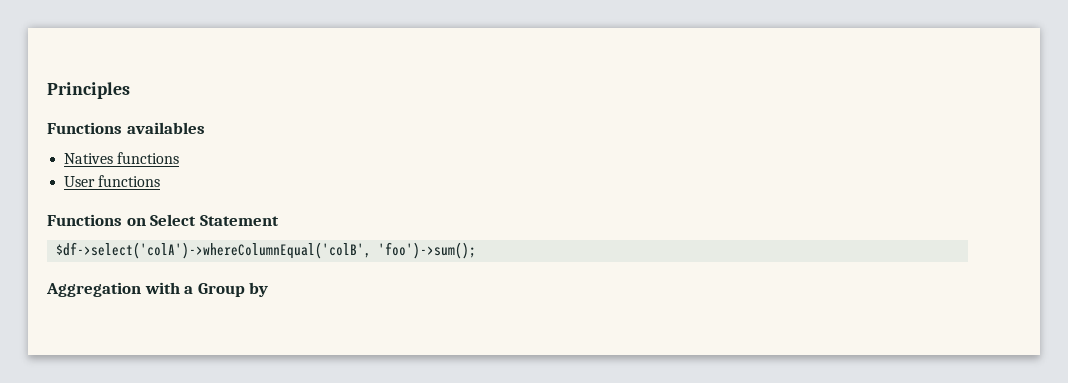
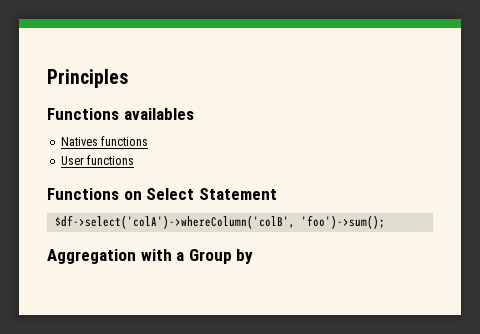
- $df->select('colA')->whereColumnEqual('colB', 'foo')->sum();
+ $df->select('colA')->whereColumn('colB', 'foo')->sum();

